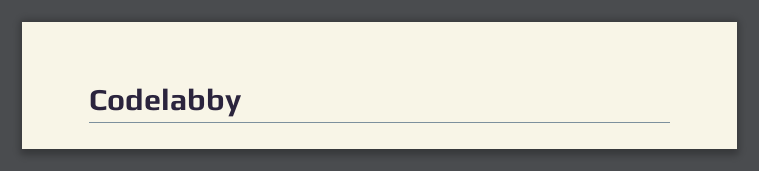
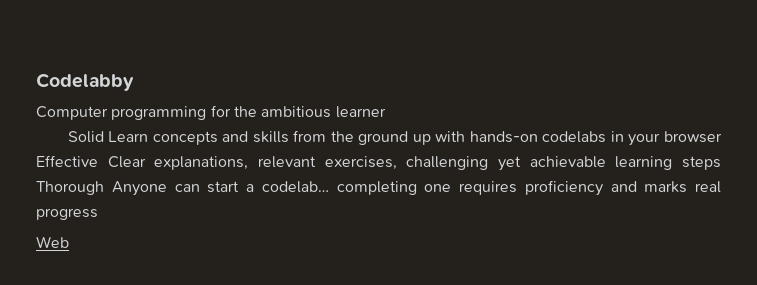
+ Computer programming for the ambitious learner
+ Solid Learn concepts and skills from the ground up with hands-on codelabs in your browser Effective Clear explanations, relevant exercises, challenging yet achievable learning steps Thorough Anyone can start a codelab… completing one requires proficiency and marks real progress
+ Web

